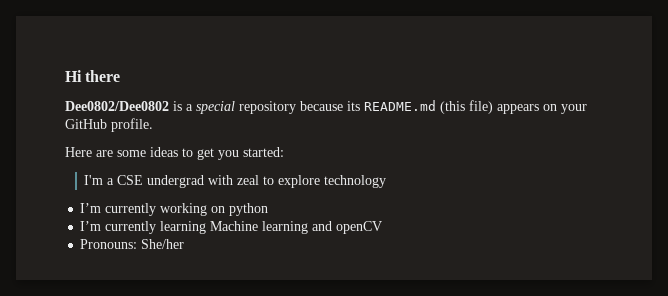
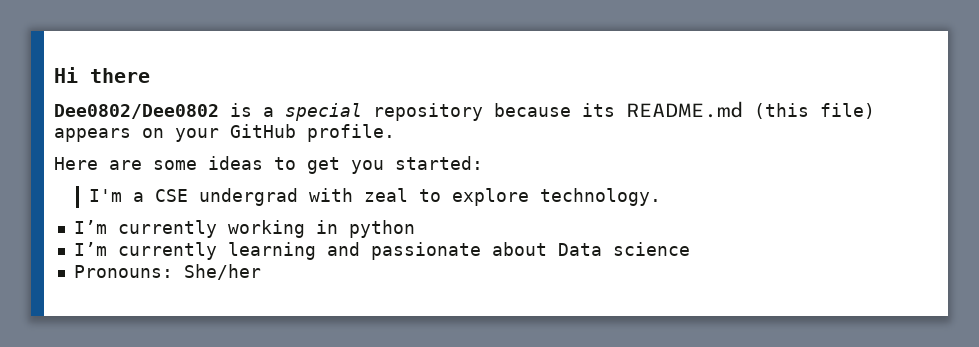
- I'm a CSE undergrad with zeal to explore technology
+ I'm a CSE undergrad with zeal to explore technology.
- I’m currently working on python
+ I’m currently working in python
- I’m currently learning Machine learning and openCV
+ I’m currently learning and passionate about Data science

